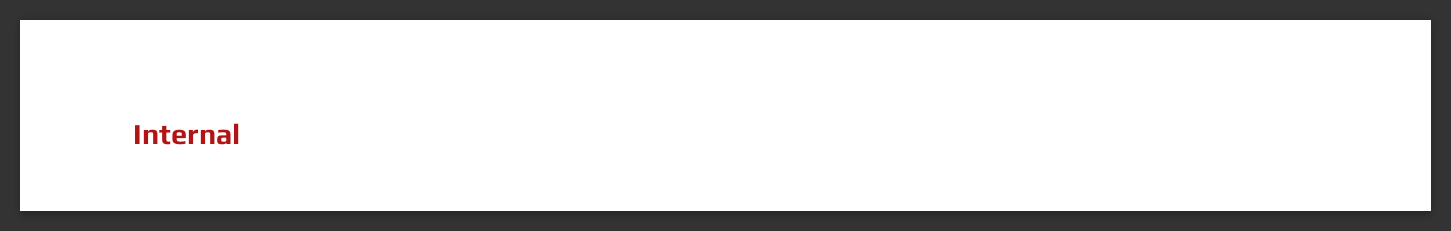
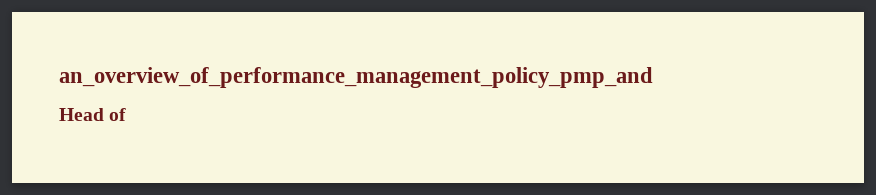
- Internal
+ an_overview_of_performance_management_policy_pmp_and
+ Head of

